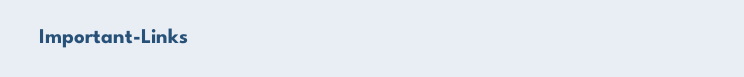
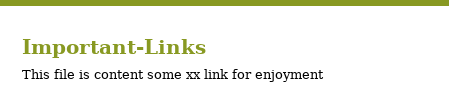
+ This file is content some xx link for enjoyment

